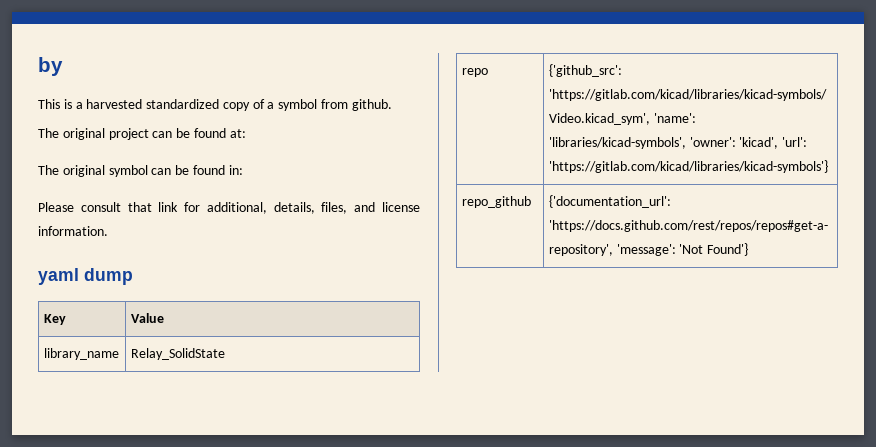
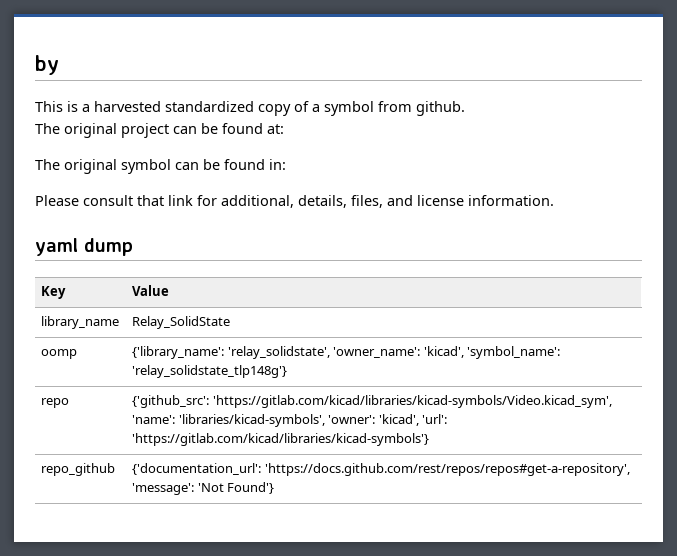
+ oomp | {'library_name': 'relay_solidstate', 'owner_name': 'kicad', 'symbol_name': 'relay_solidstate_tlp148g'}

